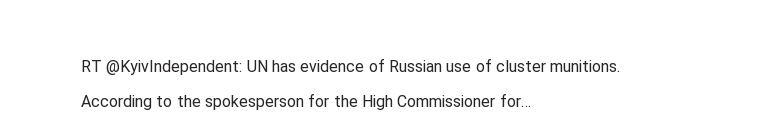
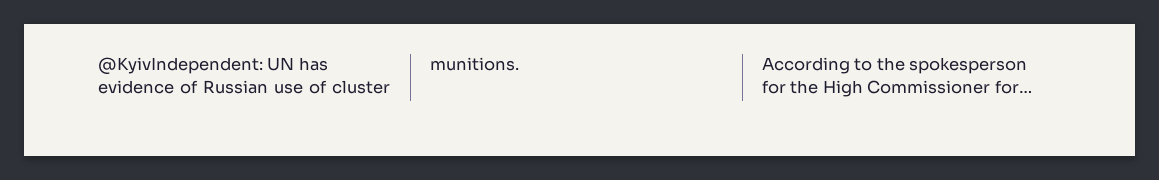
- RT @KyivIndependent: UN has evidence of Russian use of cluster munitions.
+ @KyivIndependent: UN has evidence of Russian use of cluster munitions.

